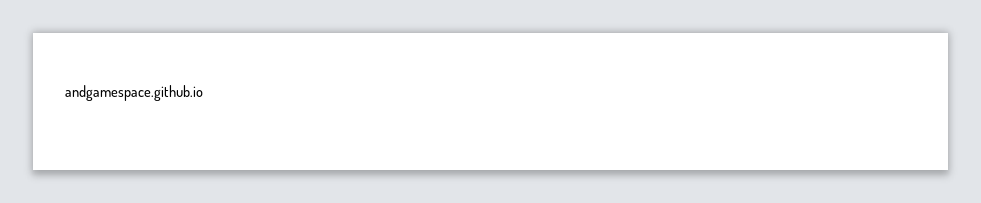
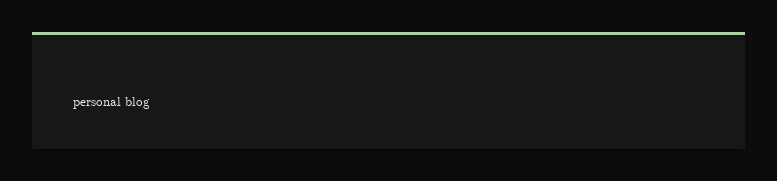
- andgamespace.github.io
+ personal blog

